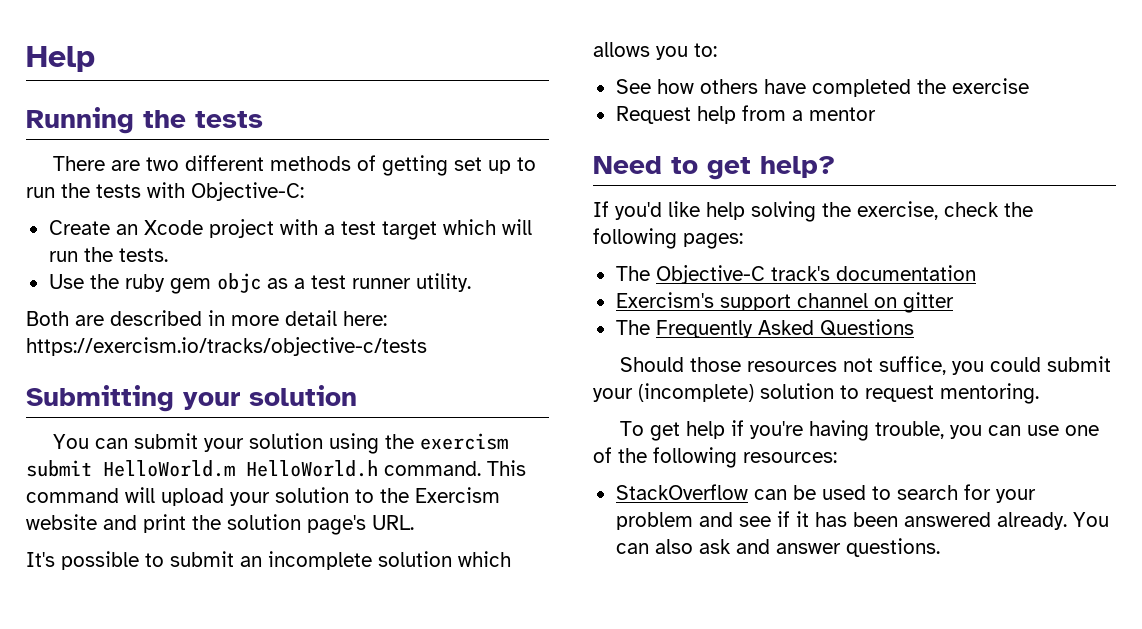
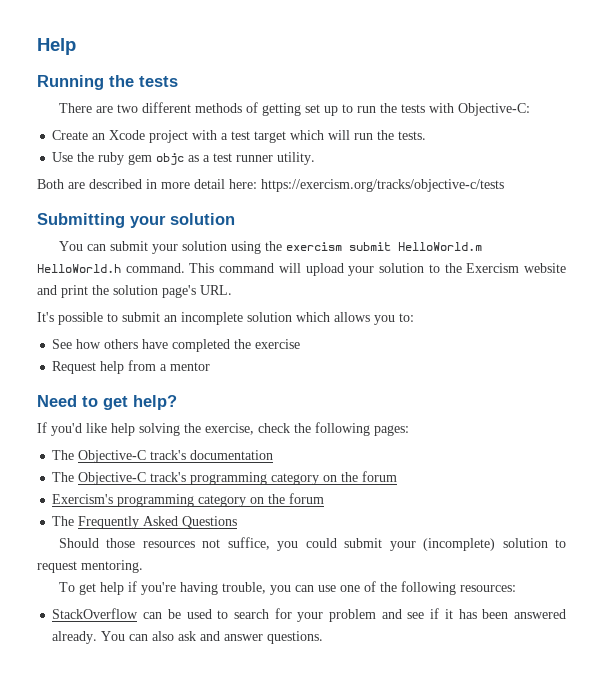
- Both are described in more detail here: https://exercism.io/tracks/objective-c/tests
+ Both are described in more detail here: https://exercism.org/tracks/objective-c/tests
- Exercism's support channel on gitter
+ The Objective-C track's programming category on the forum
+ Exercism's programming category on the forum

